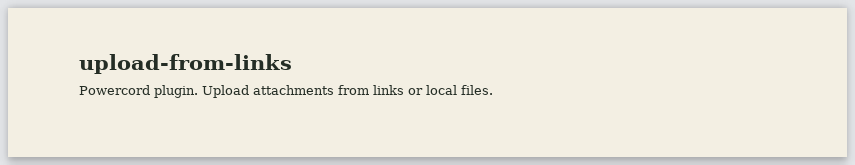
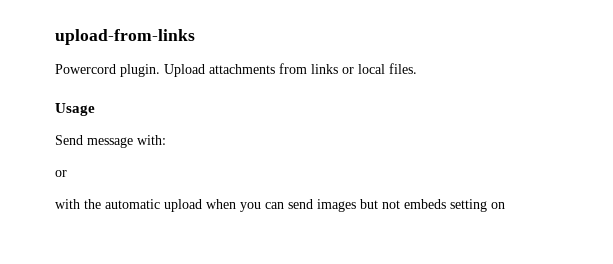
+ Usage
+ Send message with:
+ or
+ with the automatic upload when you can send images but not embeds setting on

